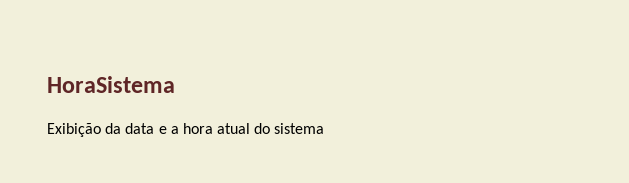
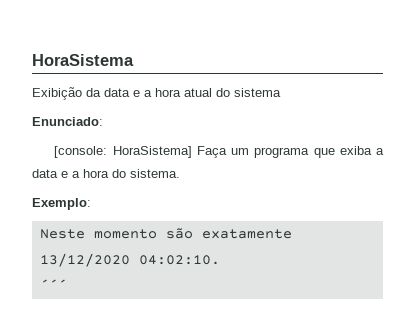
+ Enunciado:
+ [console: HoraSistema] Faça um programa que exiba a data e a hora do sistema.
+ Exemplo:
+ Neste momento são exatamente 13/12/2020 04:02:10.
+ ´´´

